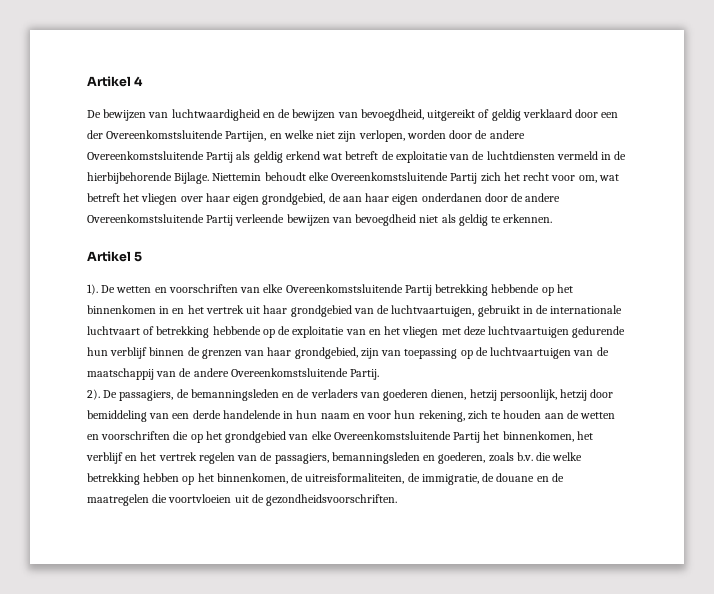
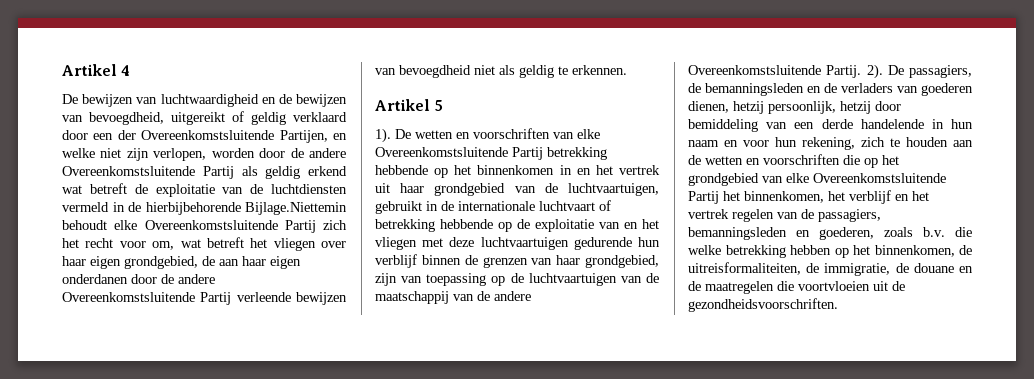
- De bewijzen van luchtwaardigheid en de bewijzen van bevoegdheid, uitgereikt of geldig verklaard door een der Overeenkomstsluitende Partijen, en welke niet zijn verlopen, worden door de andere Overeenkomstsluitende Partij als geldig erkend wat betreft de exploitatie van de luchtdiensten vermeld in de hierbijbehorende Bijlage. Niettemin behoudt elke Overeenkomstsluitende Partij zich het recht voor om, wat betreft het vliegen over haar eigen grondgebied, de aan haar eigen onderdanen door de andere Overeenkomstsluitende Partij verleende bewijzen van bevoegdheid niet als geldig te erkennen.
+ De bewijzen van luchtwaardigheid en de bewijzen van bevoegdheid, uitgereikt of geldig verklaard door een der Overeenkomstsluitende Partijen, en welke niet zijn verlopen, worden door de andere Overeenkomstsluitende Partij als geldig erkend wat betreft de exploitatie van de luchtdiensten vermeld in de hierbijbehorende Bijlage.Niettemin behoudt elke Overeenkomstsluitende Partij zich het recht voor om, wat betreft het vliegen over haar eigen grondgebied, de aan haar eigen onderdanen door de andere Overeenkomstsluitende Partij verleende bewijzen van bevoegdheid niet als geldig te erkennen.
- De wetten en voorschriften van elke Overeenkomstsluitende Partij betrekking hebbende op het binnenkomen in en het vertrek uit haar grondgebied van de luchtvaartuigen, gebruikt in de internationale luchtvaart of betrekking hebbende op de exploitatie van en het vliegen met deze luchtvaartuigen gedurende hun verblijf binnen de grenzen van haar grondgebied, zijn van toepassing op de luchtvaartuigen van de maatschappij van de andere Overeenkomstsluitende Partij.
- 2).
+ De wetten en voorschriften van elke Overeenkomstsluitende Partij betrekking hebbende op het binnenkomen in en het vertrek uit haar grondgebied van de luchtvaartuigen, gebruikt in de internationale luchtvaart of betrekking hebbende op de exploitatie van en het vliegen met deze luchtvaartuigen gedurende hun verblijf binnen de grenzen van haar grondgebied, zijn van toepassing op de luchtvaartuigen van de maatschappij van de andere Overeenkomstsluitende Partij. 2).

